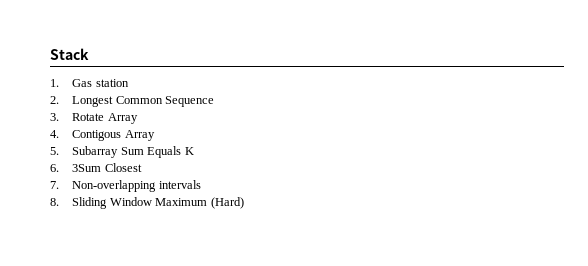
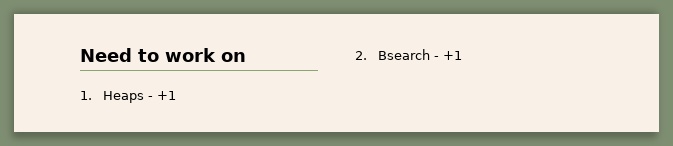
- Stack
- 1. Gas station
- 2. Longest Common Sequence
- 3. Rotate Array
- 4. Contigous Array
- 5. Subarray Sum Equals K
- 6. 3Sum Closest
- 7. Non-overlapping intervals
- 8. Sliding Window Maximum (Hard)
+ Need to work on
+ 1. Heaps - +1
+ 2. Bsearch - +1

